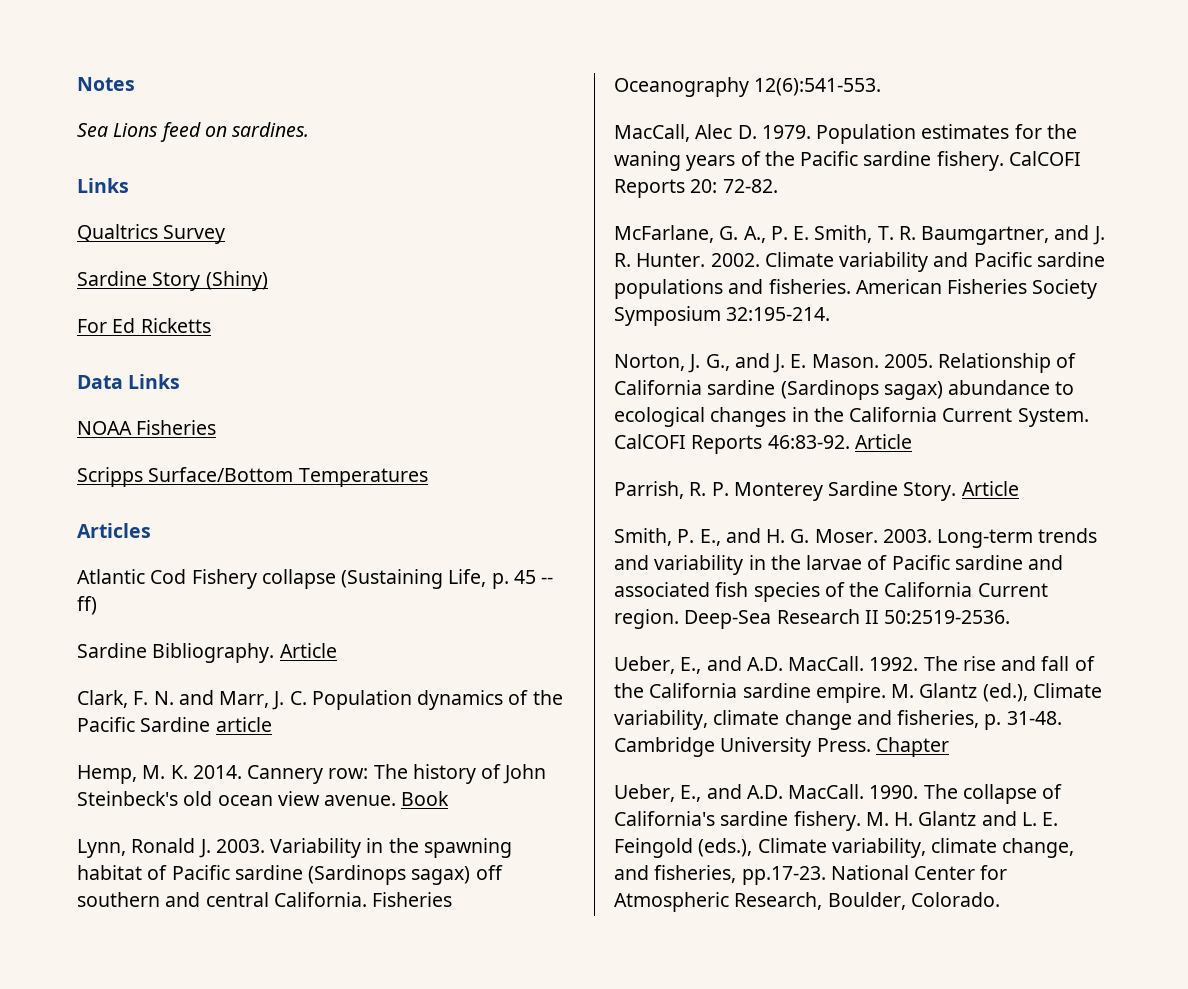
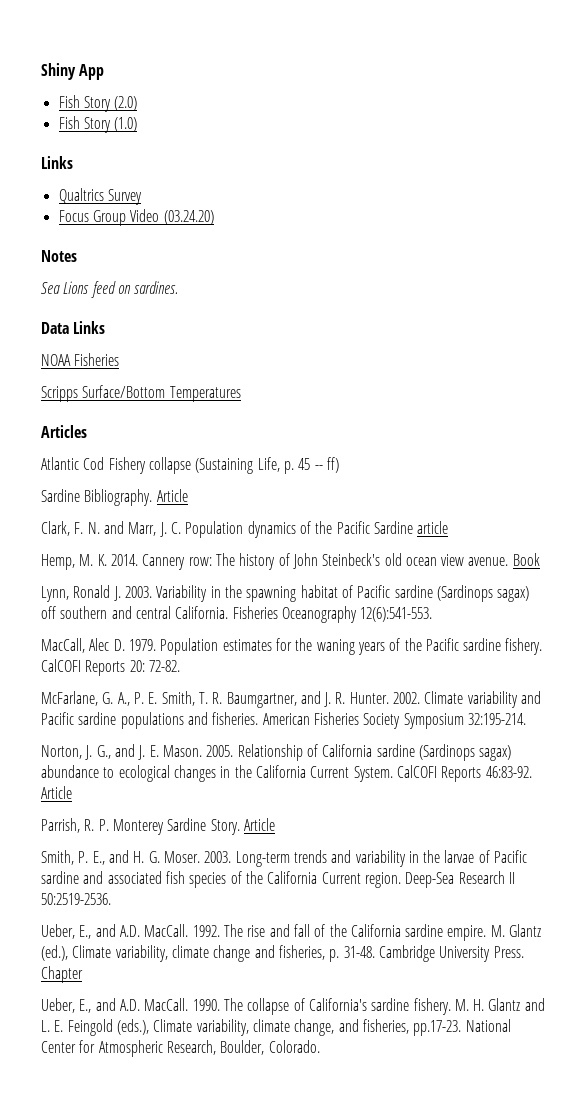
+ Shiny App
+ Fish Story (2.0)
+ Fish Story (1.0)
+ Links
+ Qualtrics Survey
+ Focus Group Video (03.24.20)
  Sea Lions feed on sardines.
- Links
- Qualtrics Survey
- Sardine Story (Shiny)
- For Ed Ricketts

